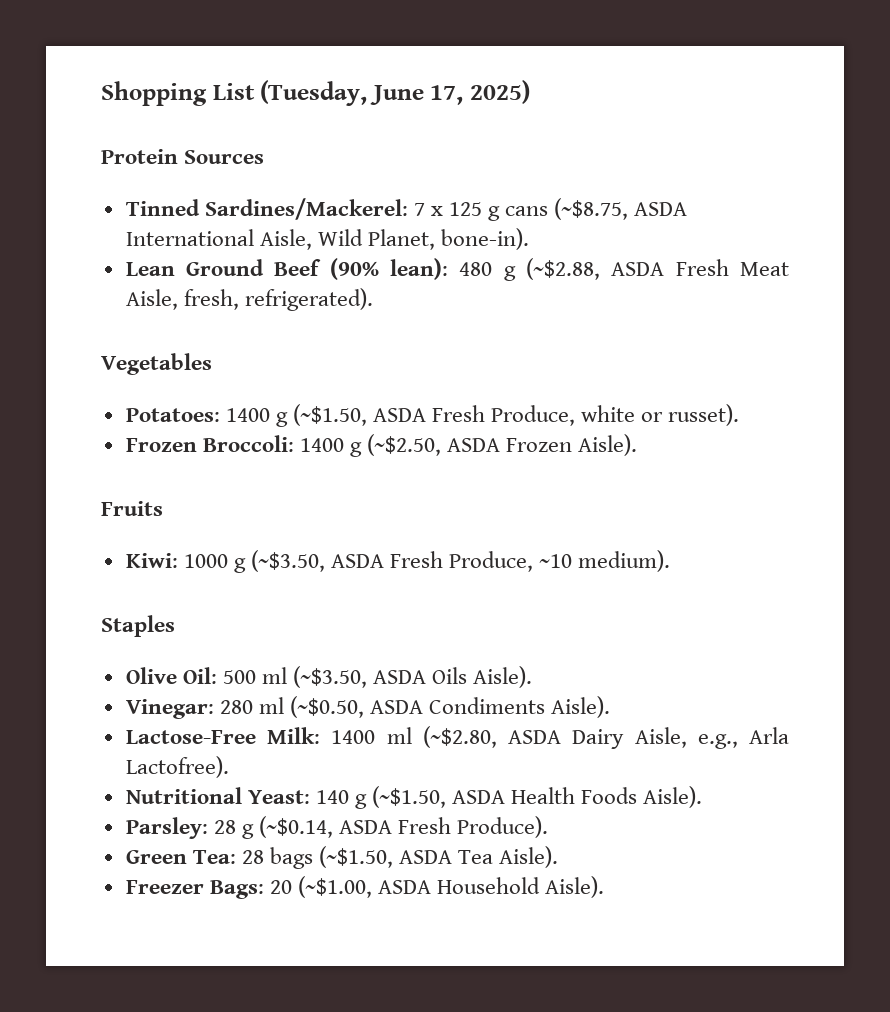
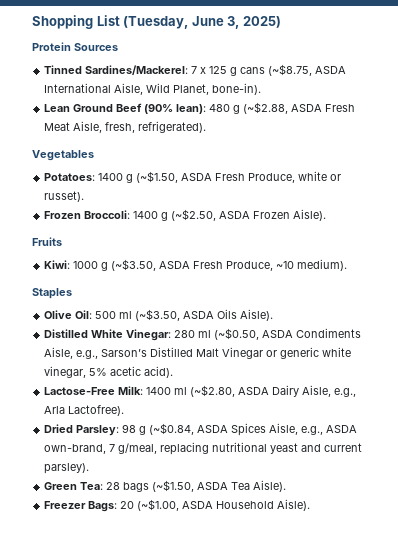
- Shopping List (Tuesday, June 17, 2025)
+ Shopping List (Tuesday, June 3, 2025)
- Vinegar: 280 ml (~$0.50, ASDA Condiments Aisle).
+ Distilled White Vinegar: 280 ml (~$0.50, ASDA Condiments Aisle, e.g., Sarson’s Distilled Malt Vinegar or generic white vinegar, 5% acetic acid).
- Nutritional Yeast: 140 g (~$1.50, ASDA Health Foods Aisle).
- Parsley: 28 g (~$0.14, ASDA Fresh Produce).
+ Dried Parsley: 98 g (~$0.84, ASDA Spices Aisle, e.g., ASDA own-brand, 7 g/meal, replacing nutritional yeast and current parsley).

